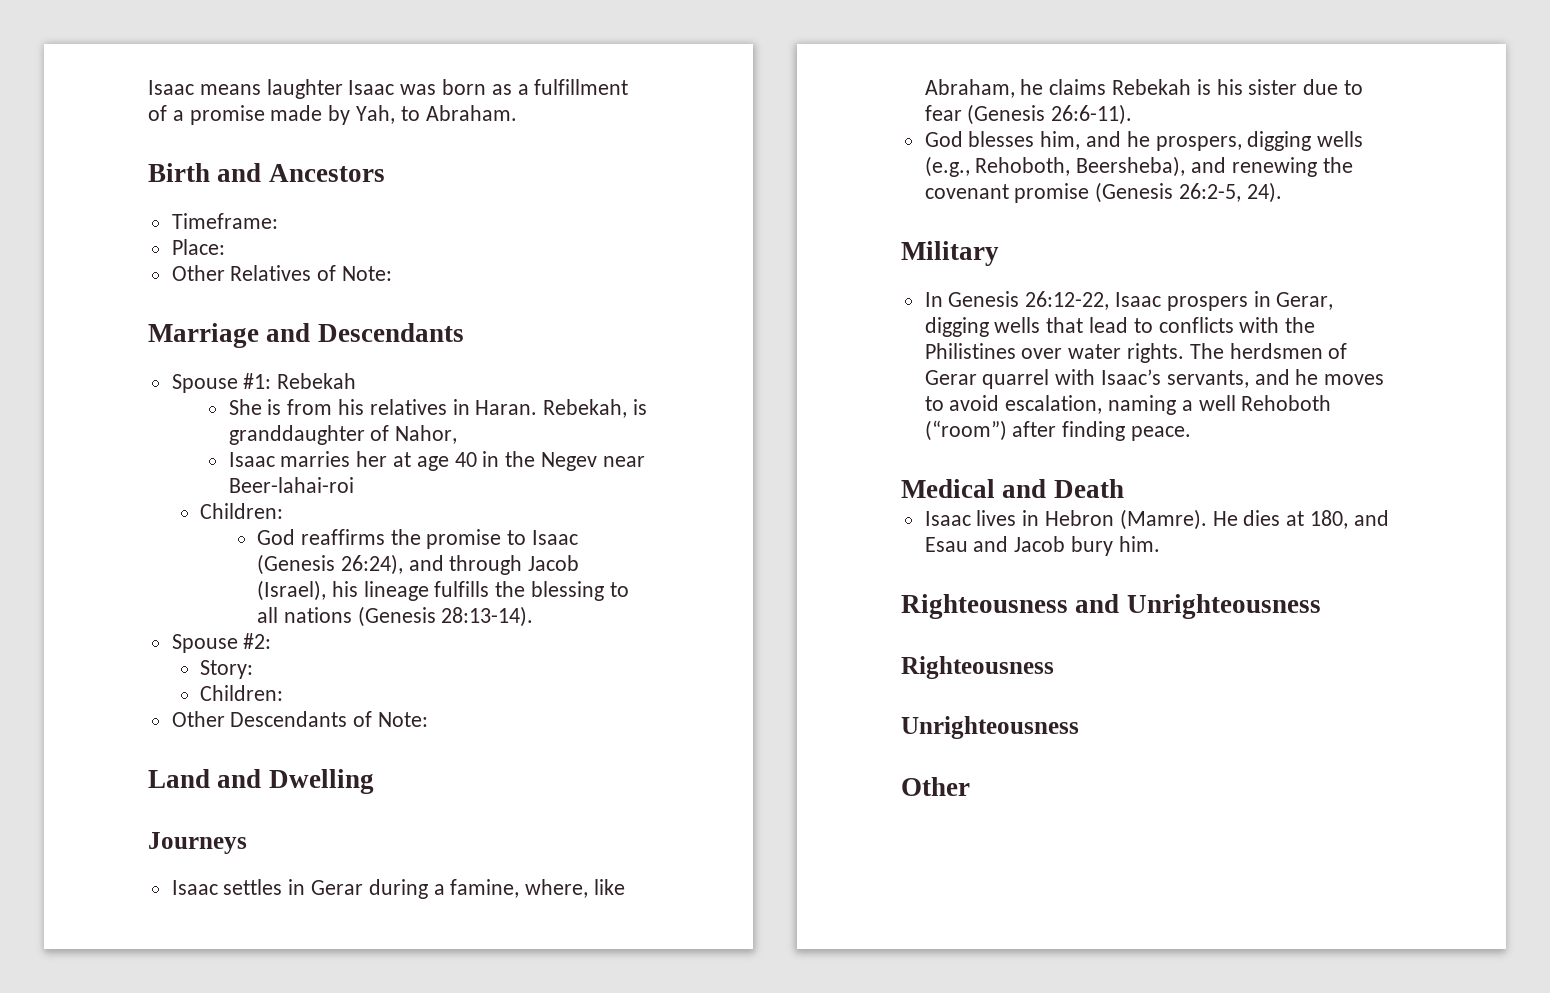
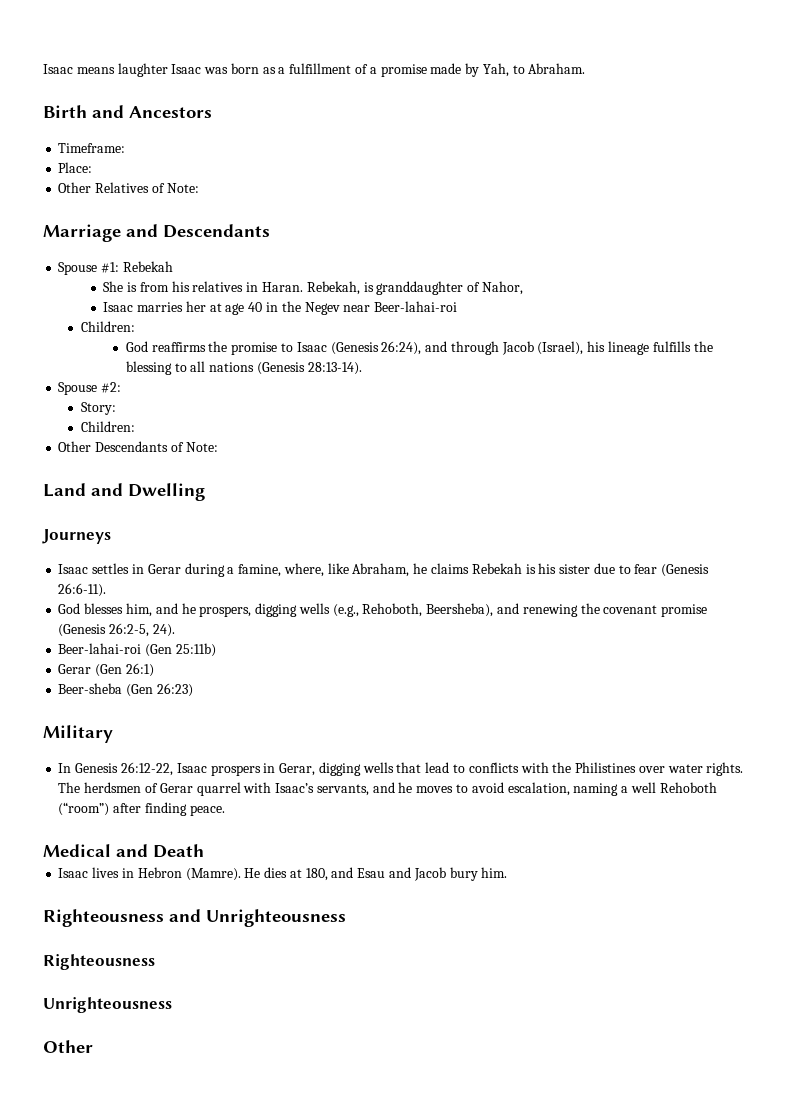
+ Beer-lahai-roi (Gen 25:11b)
+ Gerar (Gen 26:1)
+ Beer-sheba (Gen 26:23)

